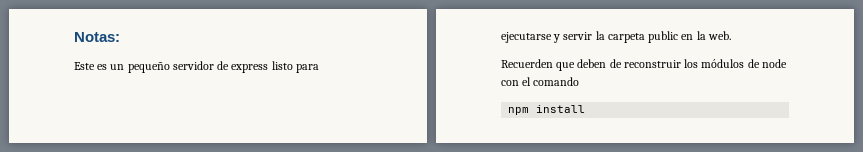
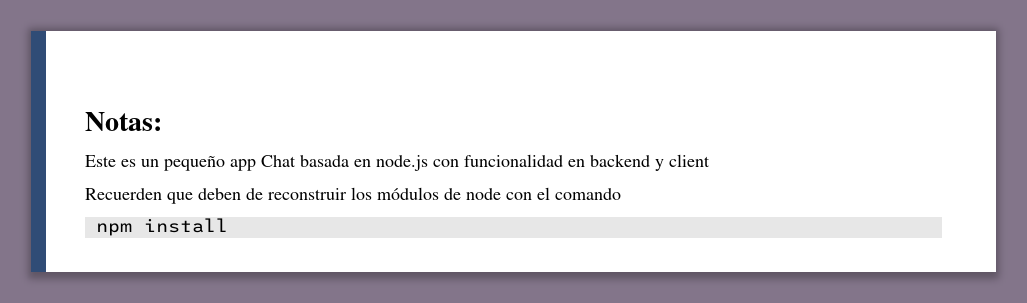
- Este es un pequeño servidor de express listo para ejecutarse y servir la carpeta public en la web.
+ Este es un pequeño app Chat basada en node.js con funcionalidad en backend y client

